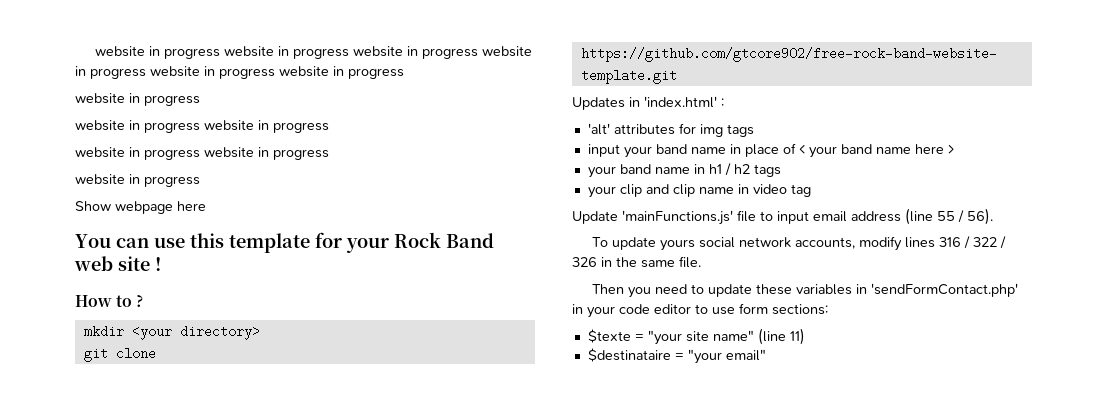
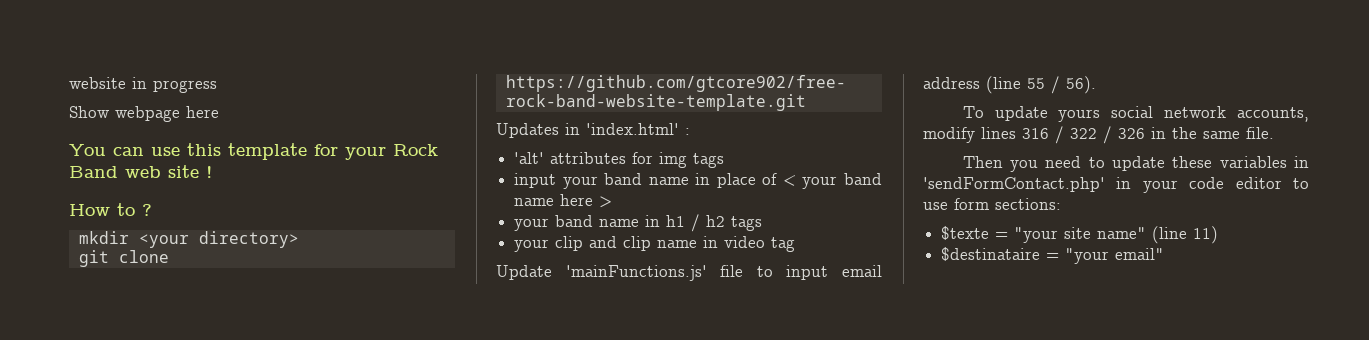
- website in progress website in progress website in progress website in progress website in progress website in progress
- website in progress
- website in progress website in progress
- website in progress website in progress

